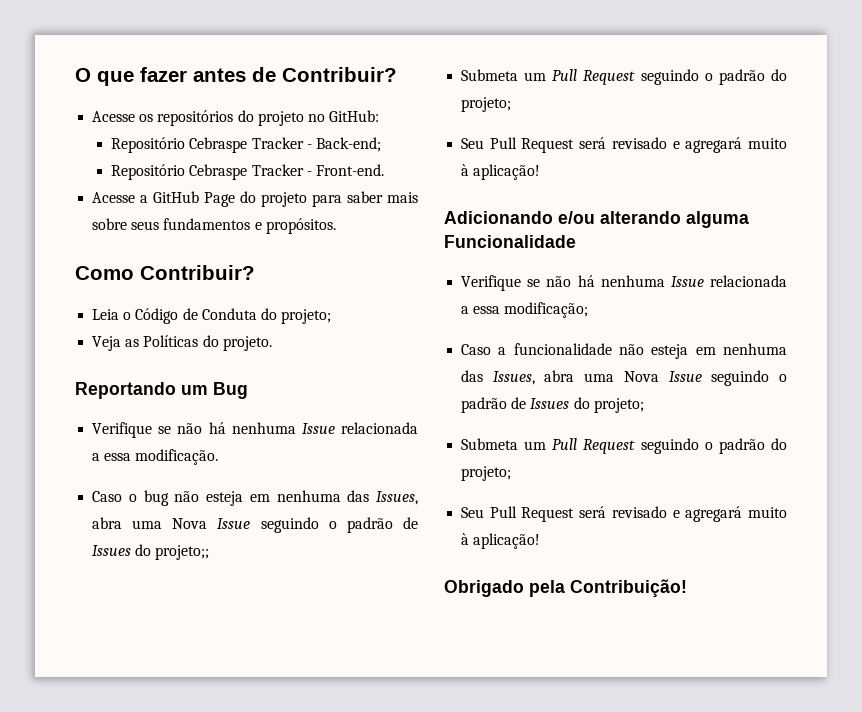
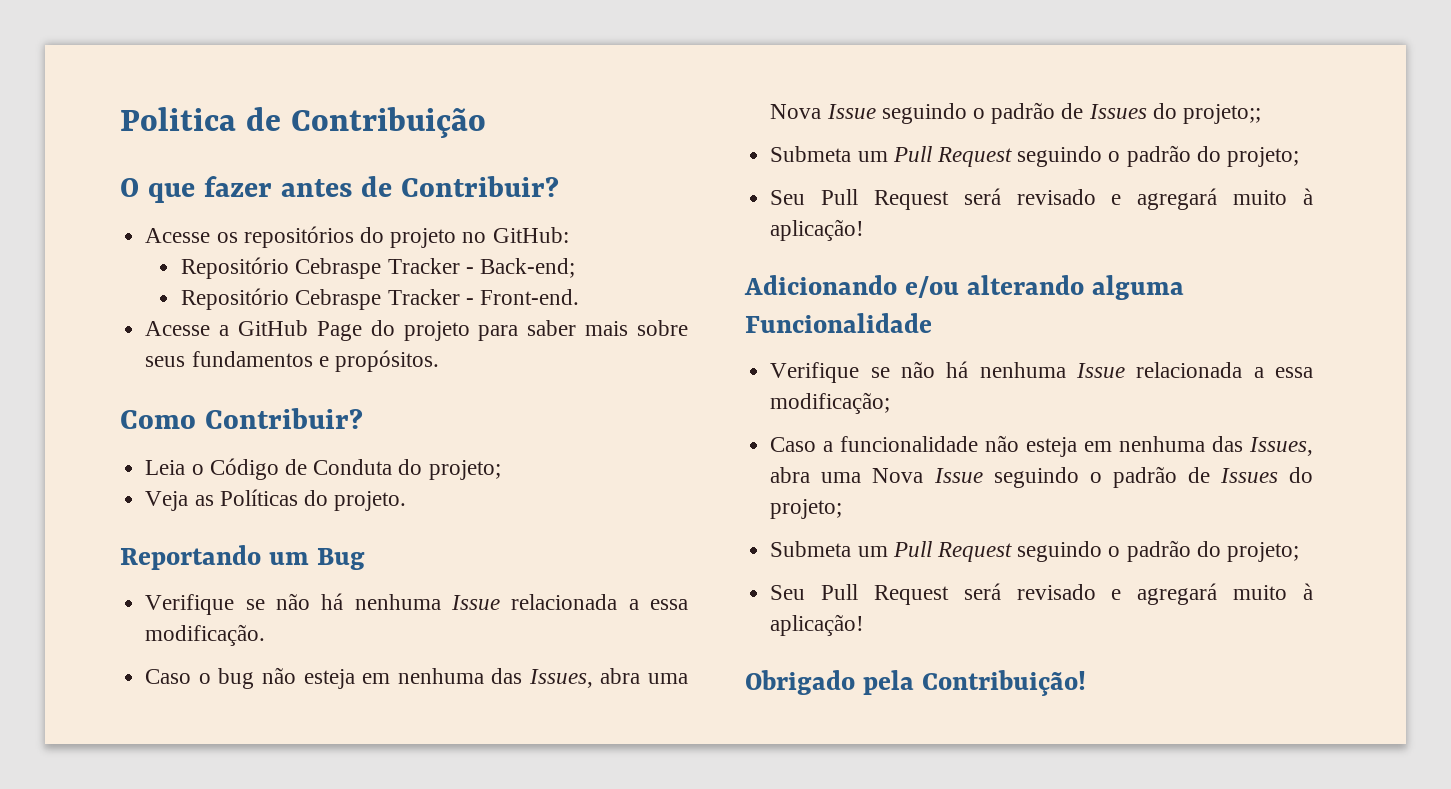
+ Politica de Contribuição

